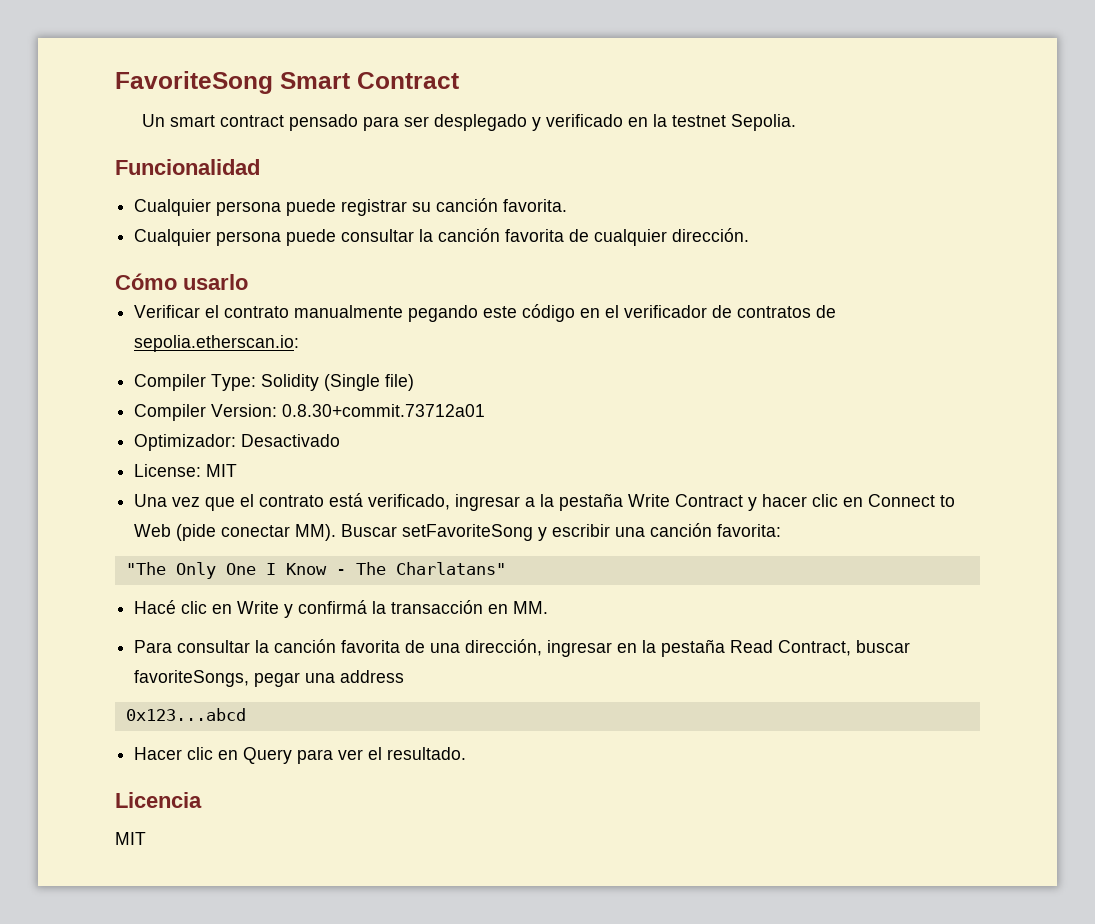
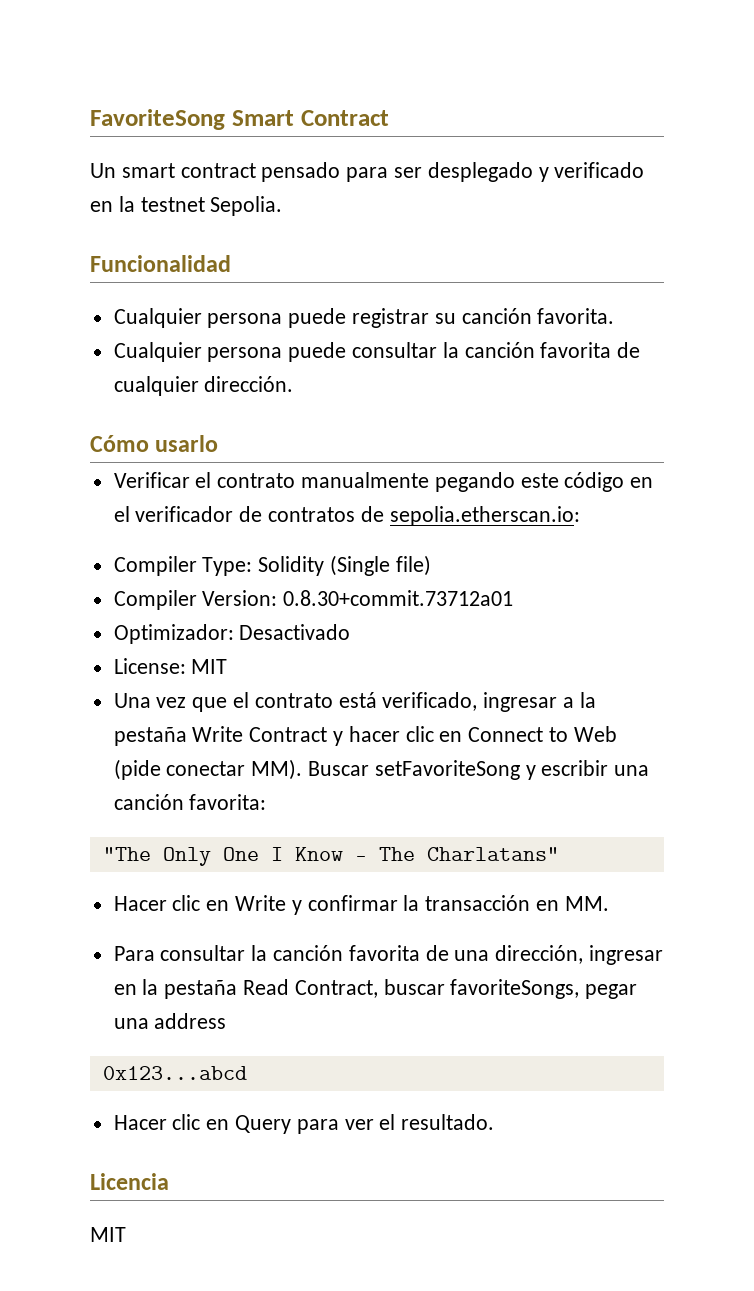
- Hacé clic en Write y confirmá la transacción en MM.
+ Hacer clic en Write y confirmar la transacción en MM.

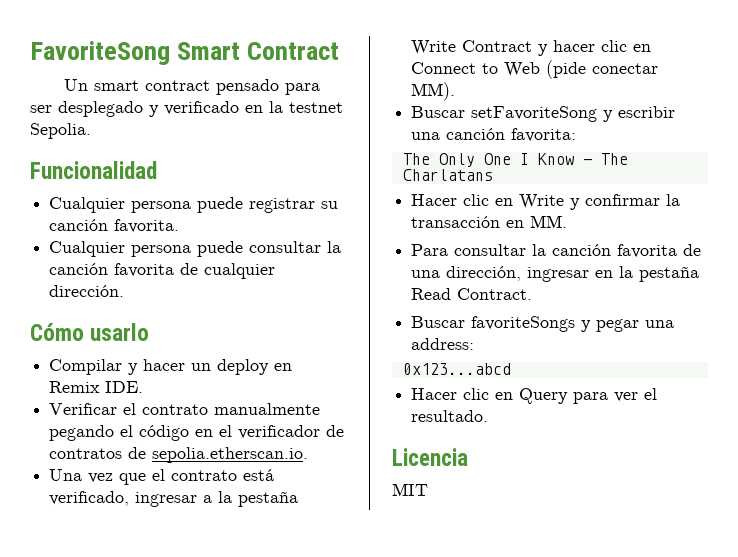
+ Compilar y hacer un deploy en Remix IDE.
- Verificar el contrato manualmente pegando este código en el verificador de contratos de sepolia.etherscan.io:
- Compiler Type: Solidity (Single file)
- Compiler Version: 0.8.30+commit.73712a01
- Optimizador: Desactivado
- License: MIT
+ Verificar el contrato manualmente pegando el código en el verificador de contratos de sepolia.etherscan.io.
- Una vez que el contrato está verificado, ingresar a la pestaña Write Contract y hacer clic en Connect to Web (pide conectar MM). Buscar setFavoriteSong y escribir una canción favorita:
+ Una vez que el contrato está verificado, ingresar a la pestaña Write Contract y hacer clic en Connect to Web (pide conectar MM).
+ Buscar setFavoriteSong y escribir una canción favorita:
- "The Only One I Know - The Charlatans"
+ The Only One I Know - The Charlatans
- Para consultar la canción favorita de una dirección, ingresar en la pestaña Read Contract, buscar favoriteSongs, pegar una address
+ Para consultar la canción favorita de una dirección, ingresar en la pestaña Read Contract.
+ Buscar favoriteSongs y pegar una address:

